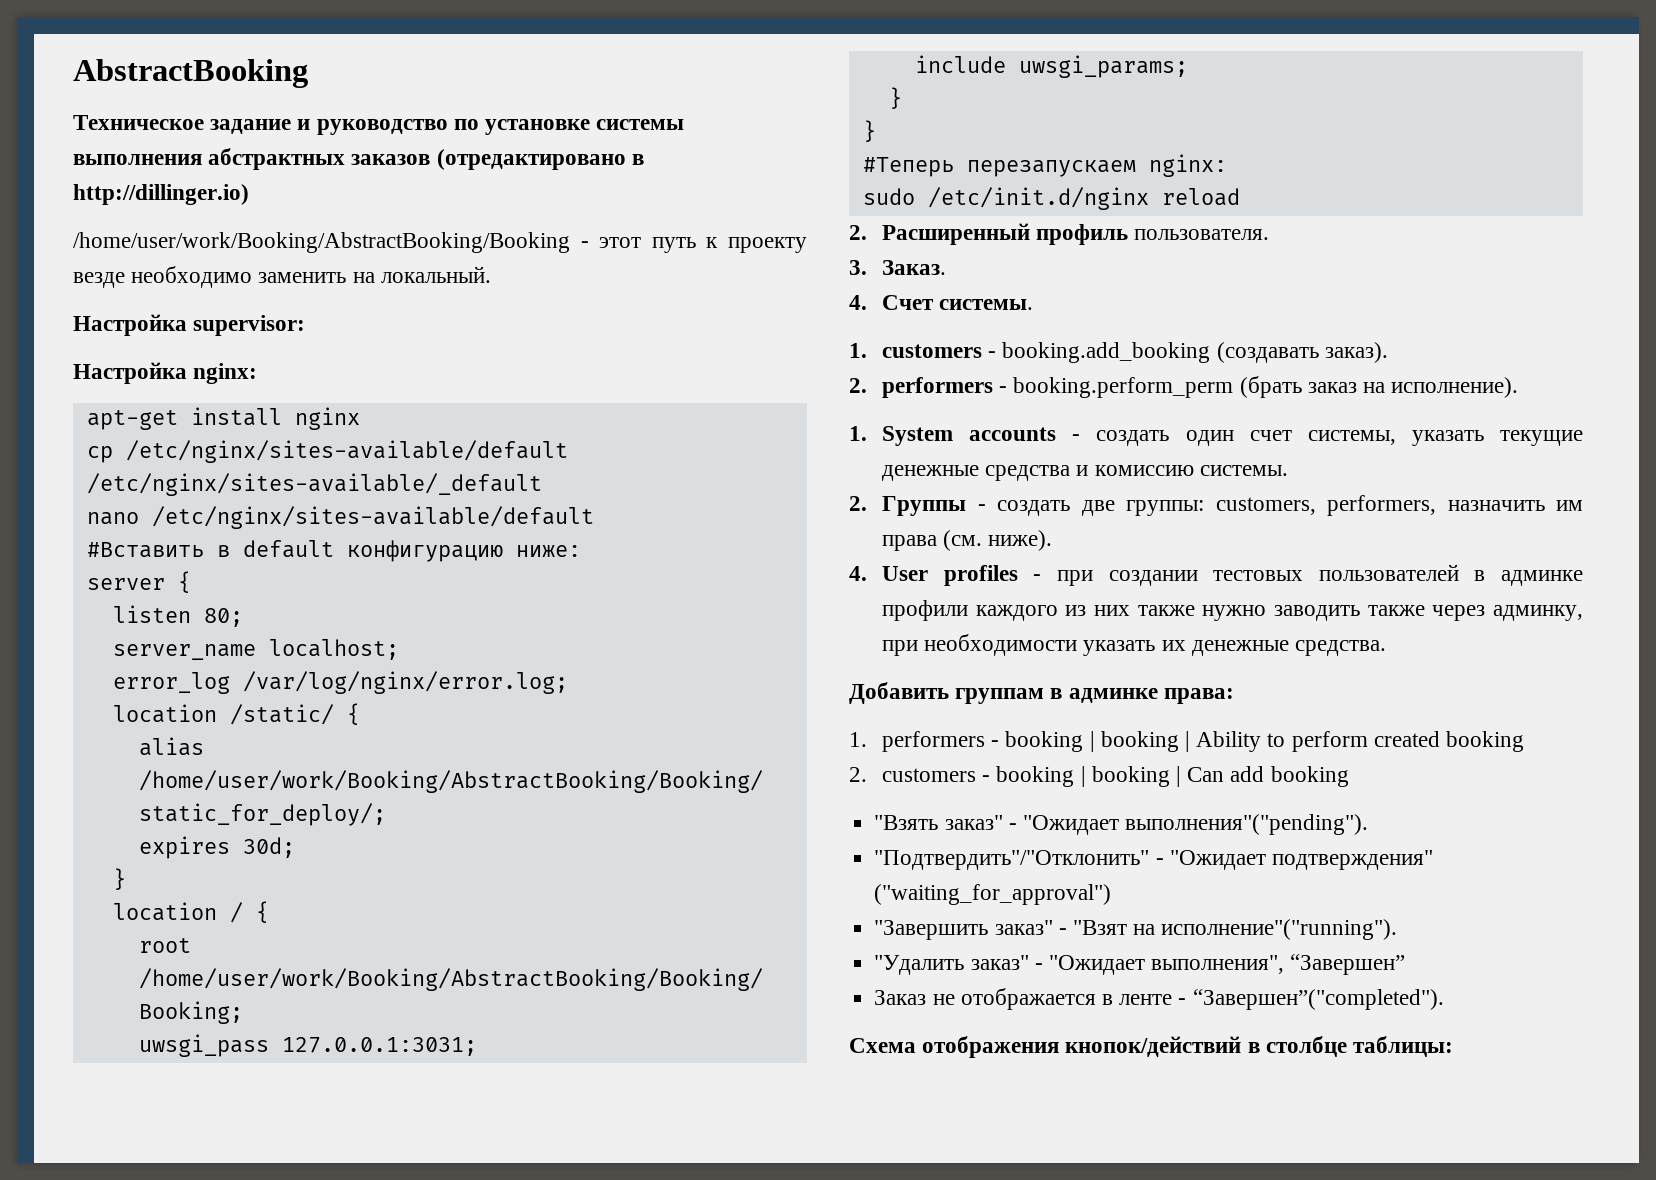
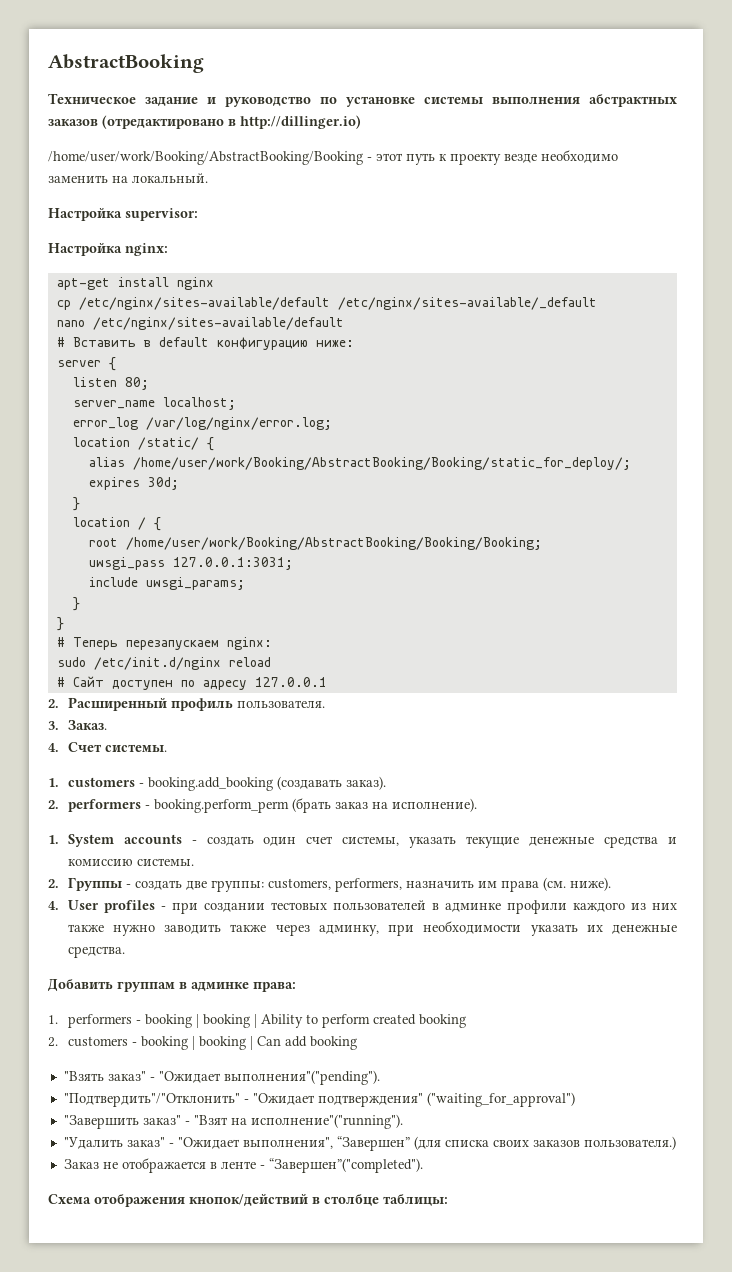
- #Вставить в default конфигурацию ниже:
+ # Вставить в default конфигурацию ниже:
- #Теперь перезапускаем nginx:
+ # Теперь перезапускаем nginx:
+ # Сайт доступен по адресу 127.0.0.1
- "Удалить заказ" - "Ожидает выполнения", “Завершен”
+ "Удалить заказ" - "Ожидает выполнения", “Завершен” (для списка своих заказов пользователя.)

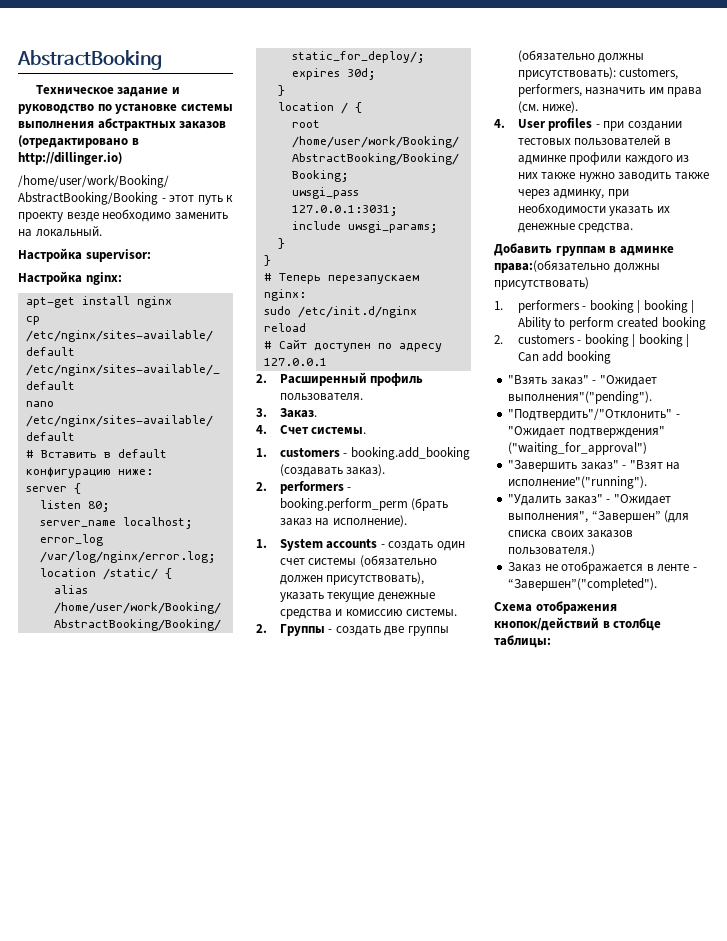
- 1. System accounts - создать один счет системы, указать текущие денежные средства и комиссию системы.
+ 1. System accounts - создать один счет системы (обязательно должен присутствовать), указать текущие денежные средства и комиссию системы.
- 2. Группы - создать две группы: customers, performers, назначить им права (см. ниже).
+ 2. Группы - создать две группы (обязательно должны присутствовать): customers, performers, назначить им права (см. ниже).
- Добавить группам в админке права:
+ Добавить группам в админке права:(обязательно должны присутствовать)

